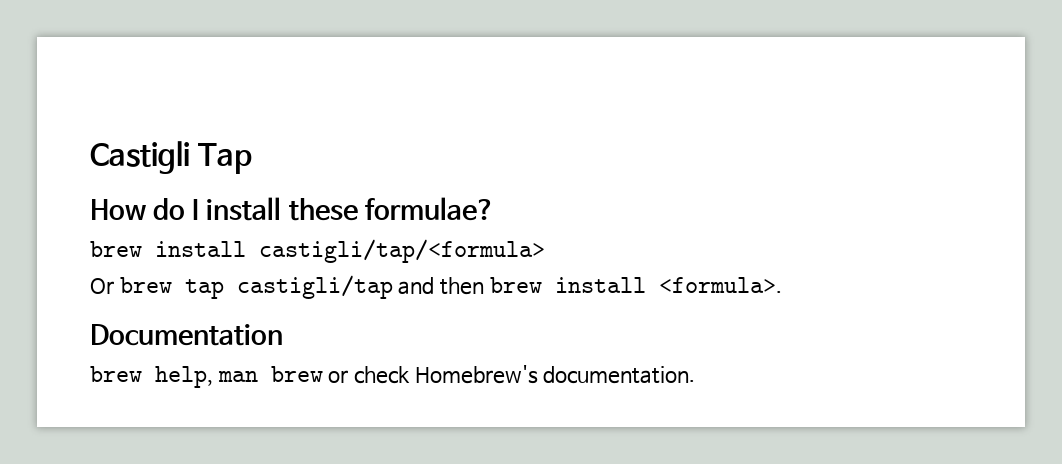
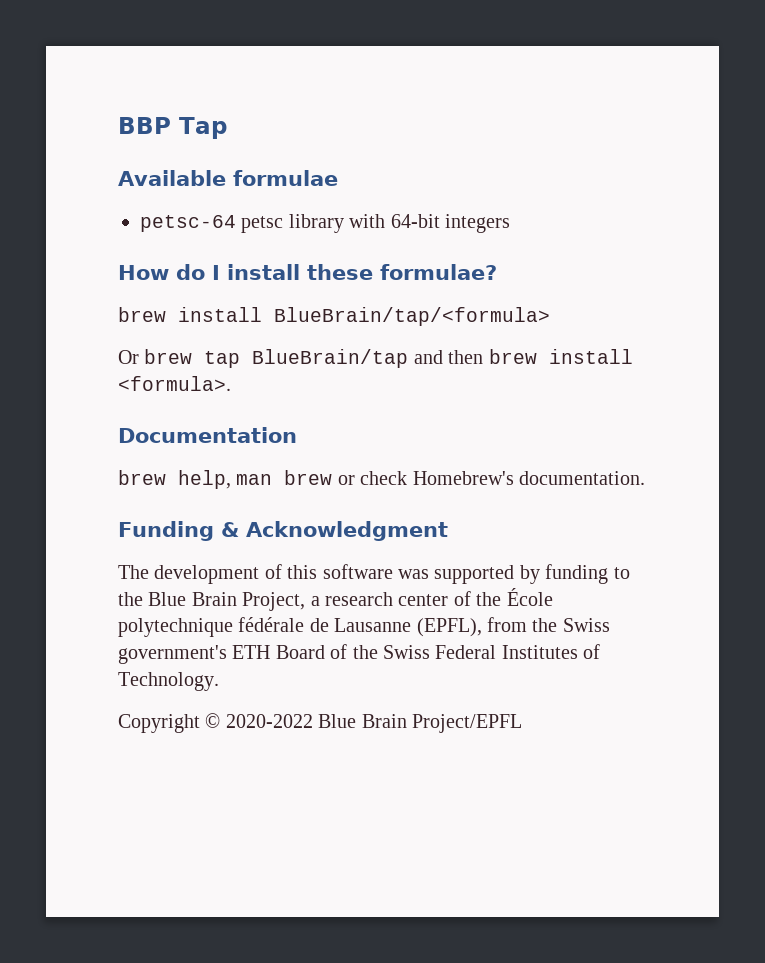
- Castigli Tap
+ BBP Tap
+ Available formulae
+ petsc-64 petsc library with 64-bit integers
- brew install castigli/tap/<formula>
+ brew install BlueBrain/tap/<formula>
- Or brew tap castigli/tap and then brew install <formula>.
+ Or brew tap BlueBrain/tap and then brew install <formula>.
+ Funding & Acknowledgment
+ The development of this software was supported by funding to the Blue Brain Project, a research center of the École polytechnique fédérale de Lausanne (EPFL), from the Swiss government's ETH Board of the Swiss Federal Institutes of Technology.
+ Copyright © 2020-2022 Blue Brain Project/EPFL

